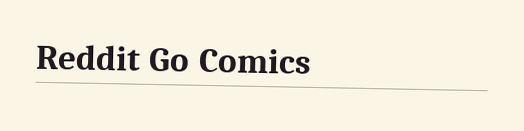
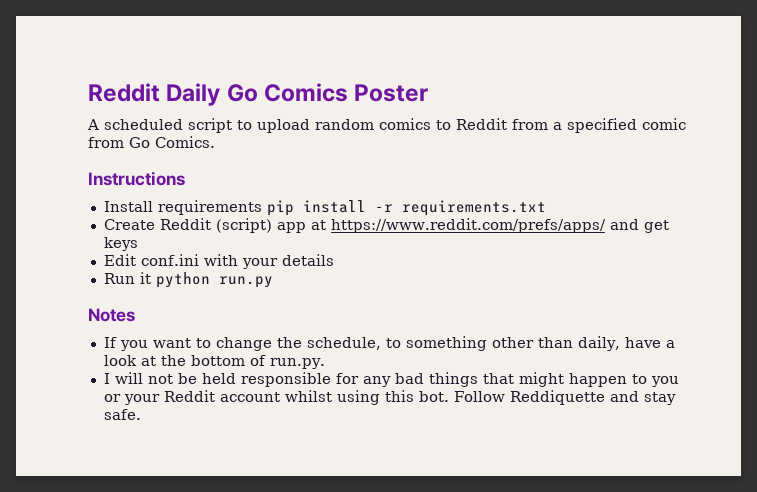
- Reddit Go Comics
+ Reddit Daily Go Comics Poster
+ A scheduled script to upload random comics to Reddit from a specified comic from Go Comics.
+ Instructions
+ Install requirements pip install -r requirements.txt
+ Create Reddit (script) app at https://www.reddit.com/prefs/apps/ and get keys
+ Edit conf.ini with your details
+ Run it python run.py
+ Notes
+ If you want to change the schedule, to something other than daily, have a look at the bottom of run.py.
+ I will not be held responsible for any bad things that might happen to you or your Reddit account whilst using this bot. Follow Reddiquette and stay safe.

